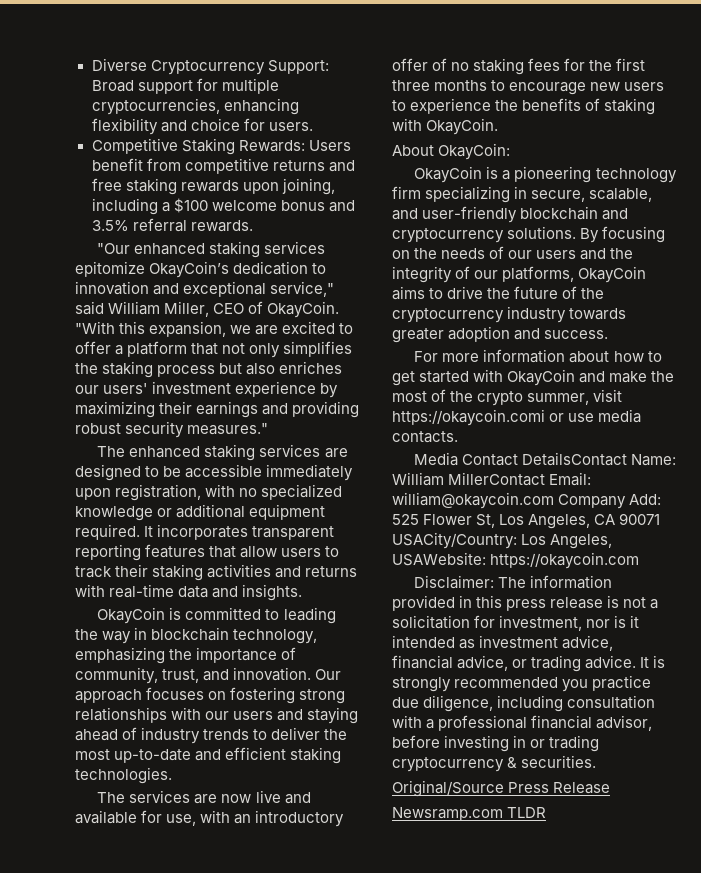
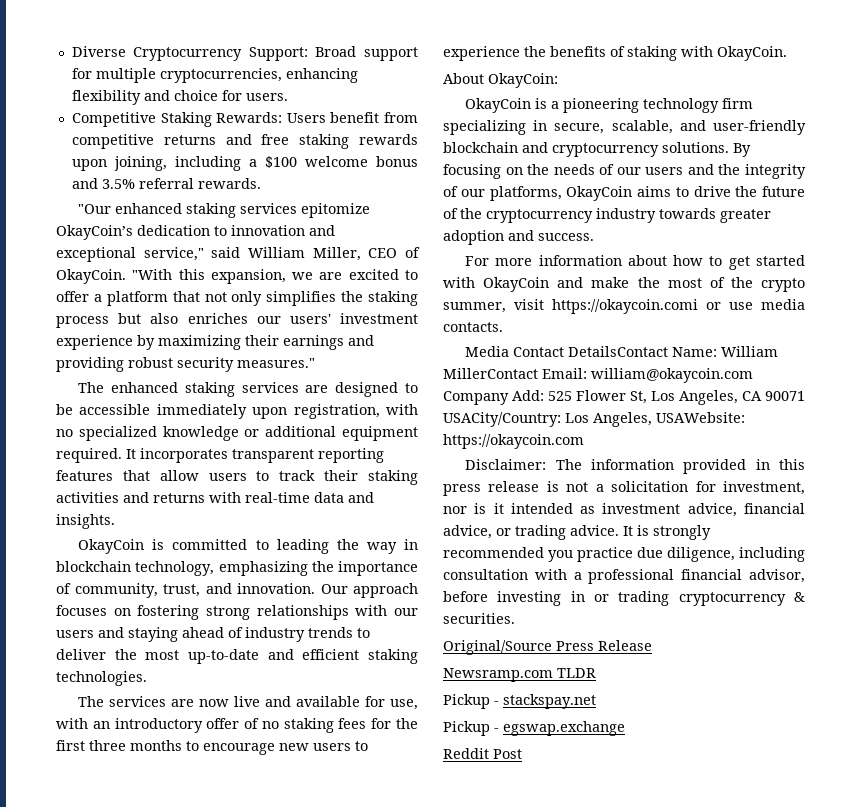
+ Pickup - stackspay.net
+ Pickup - egswap.exchange
+ Reddit Post

